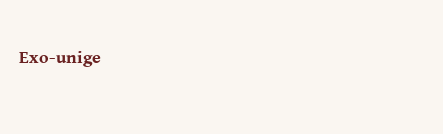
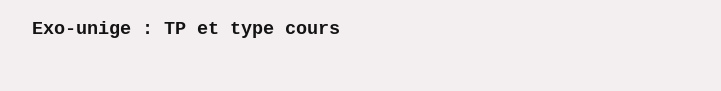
- Exo-unige
+ Exo-unige : TP et type cours

